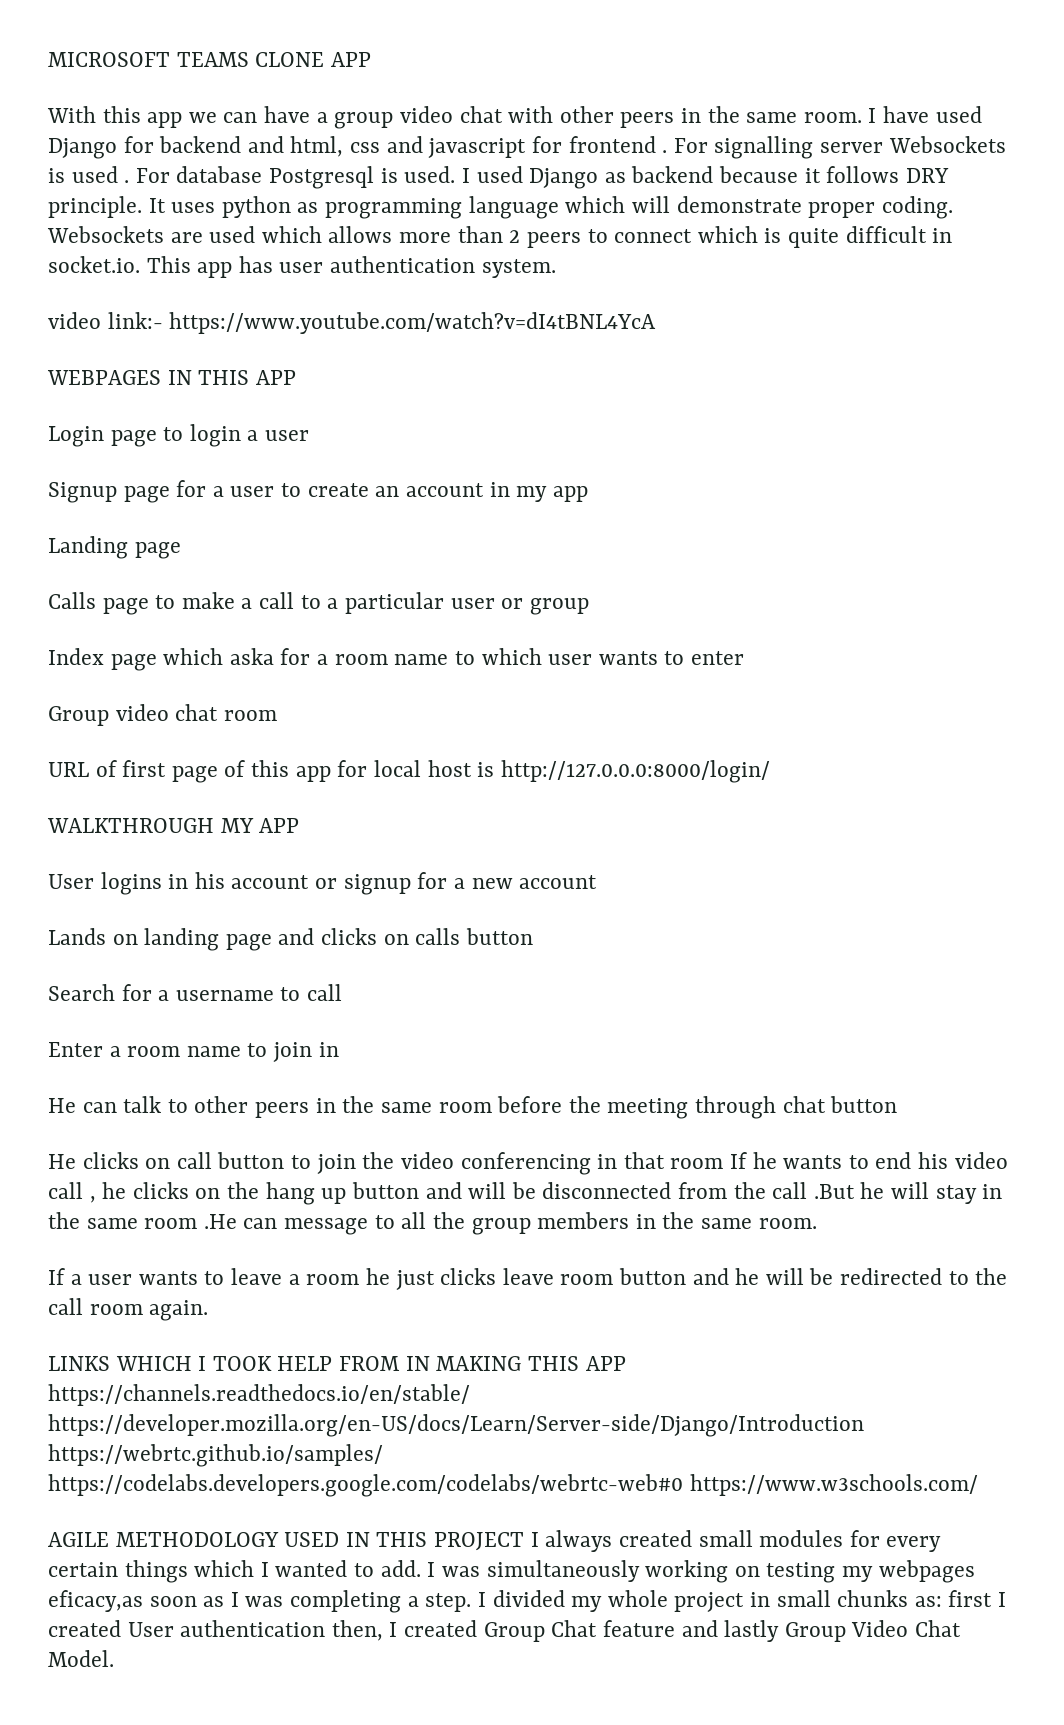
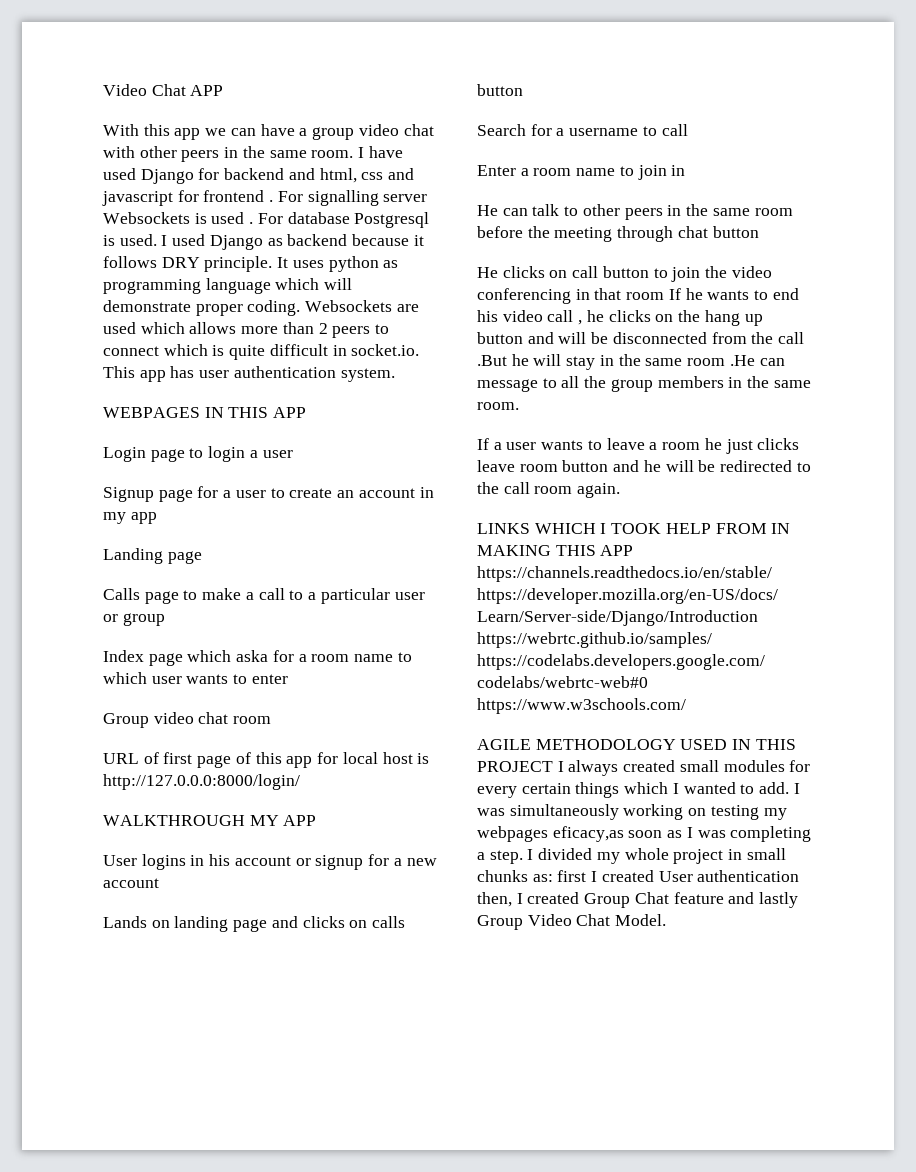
- MICROSOFT TEAMS CLONE APP
+ Video Chat APP
- video link:- https://www.youtube.com/watch?v=dI4tBNL4YcA

